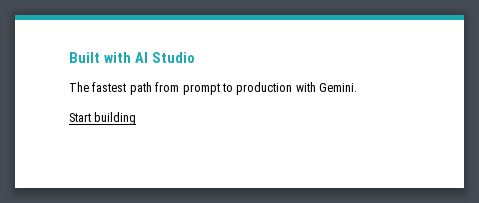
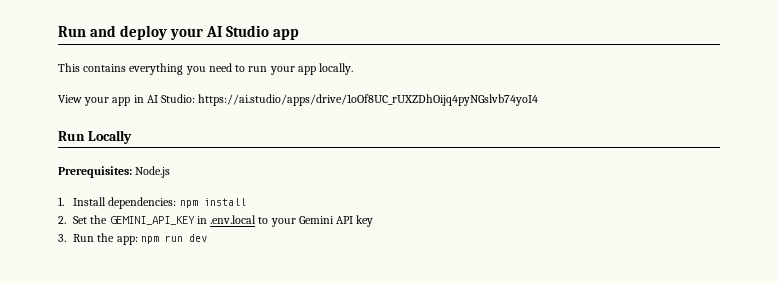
- Built with AI Studio
- The fastest path from prompt to production with Gemini.
- Start building
+ Run and deploy your AI Studio app
+ This contains everything you need to run your app locally.
+ View your app in AI Studio: https://ai.studio/apps/drive/1oOf8UC_rUXZDhOijq4pyNGslvb74yoI4
+ Run Locally
+ Prerequisites: Node.js
+ 1. Install dependencies: npm install
+ 2. Set the GEMINI_API_KEY in .env.local to your Gemini API key
+ 3. Run the app: npm run dev

